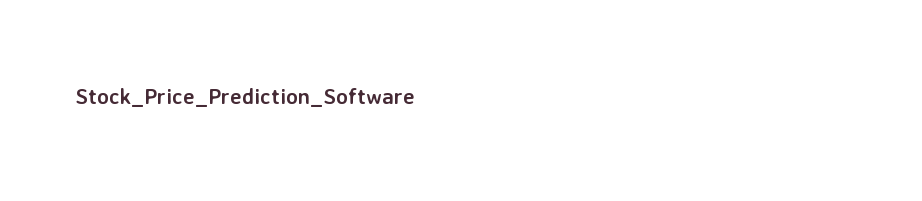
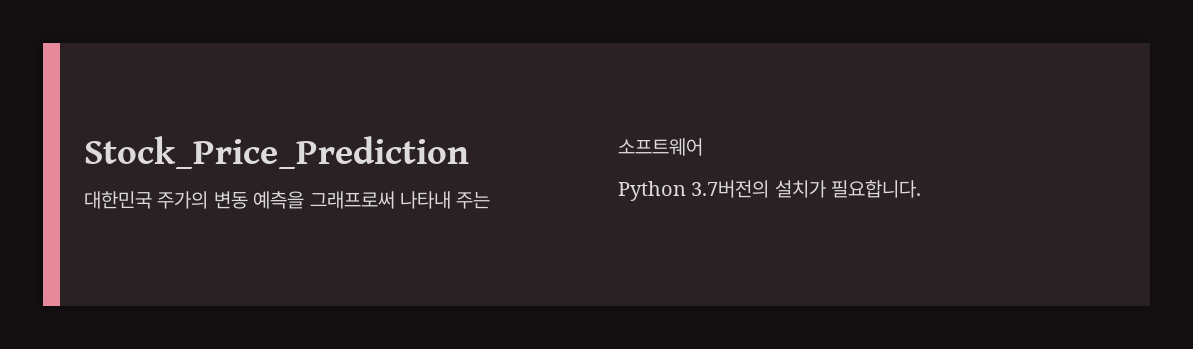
- Stock_Price_Prediction_Software
+ Stock_Price_Prediction
+ 대한민국 주가의 변동 예측을 그래프로써 나타내 주는 소프트웨어
+ Python 3.7버전의 설치가 필요합니다.

